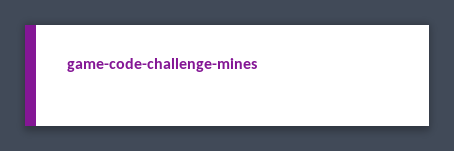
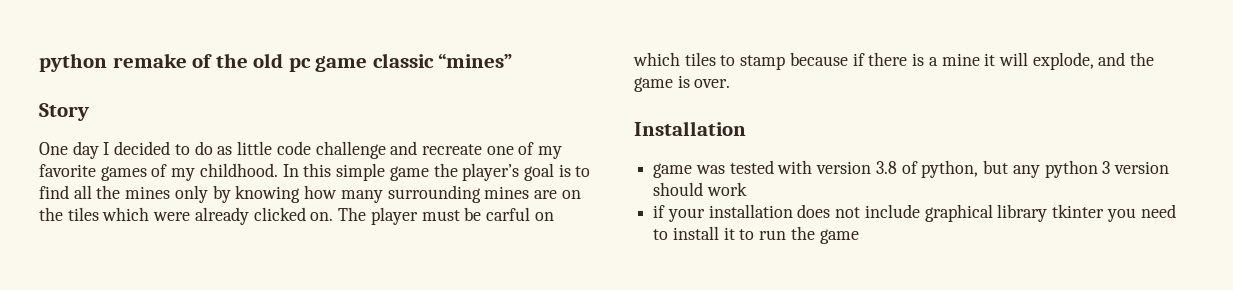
- game-code-challenge-mines
+ python remake of the old pc game classic “mines”
+ Story
+ One day I decided to do as little code challenge and recreate one of my favorite games of my childhood. In this simple game the player’s goal is to find all the mines only by knowing how many surrounding mines are on the tiles which were already clicked on. The player must be carful on which tiles to stamp because if there is a mine it will explode, and the game is over.
+ Installation
+ game was tested with version 3.8 of python, but any python 3 version should work
+ if your installation does not include graphical library tkinter you need to install it to run the game

